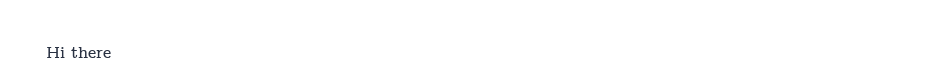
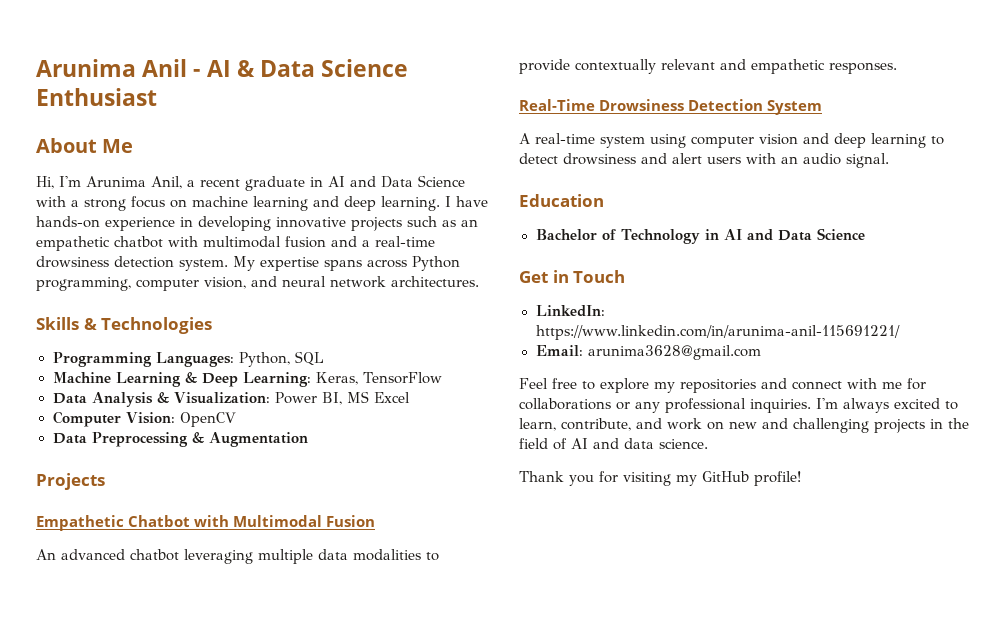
- Hi there
+ Arunima Anil - AI & Data Science Enthusiast
+ About Me
+ Hi, I'm Arunima Anil, a recent graduate in AI and Data Science with a strong focus on machine learning and deep learning. I have hands-on experience in developing innovative projects such as an empathetic chatbot with multimodal fusion and a real-time drowsiness detection system. My expertise spans across Python programming, computer vision, and neural network architectures.
+ Skills & Technologies
+ Programming Languages: Python, SQL
+ Machine Learning & Deep Learning: Keras, TensorFlow
+ Data Analysis & Visualization: Power BI, MS Excel
+ Computer Vision: OpenCV
+ Data Preprocessing & Augmentation
+ Projects
+ Empathetic Chatbot with Multimodal Fusion
+ An advanced chatbot leveraging multiple data modalities to provide contextually relevant and empathetic responses.
+ Real-Time Drowsiness Detection System
+ A real-time system using computer vision and deep learning to detect drowsiness and alert users with an audio signal.
+ Education
+ Bachelor of Technology in AI and Data Science
+ Get in Touch
+ LinkedIn: https://www.linkedin.com/in/arunima-anil-115691221/
+ Email: arunima3628@gmail.com
+ Feel free to explore my repositories and connect with me for collaborations or any professional inquiries. I'm always excited to learn, contribute, and work on new and challenging projects in the field of AI and data science.
+ Thank you for visiting my GitHub profile!

